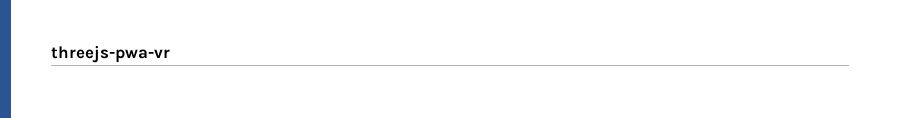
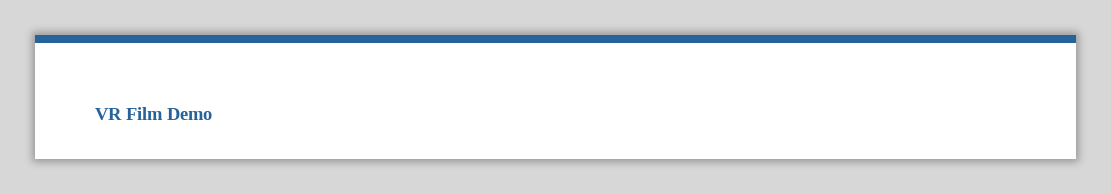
- threejs-pwa-vr
+ VR Film Demo

